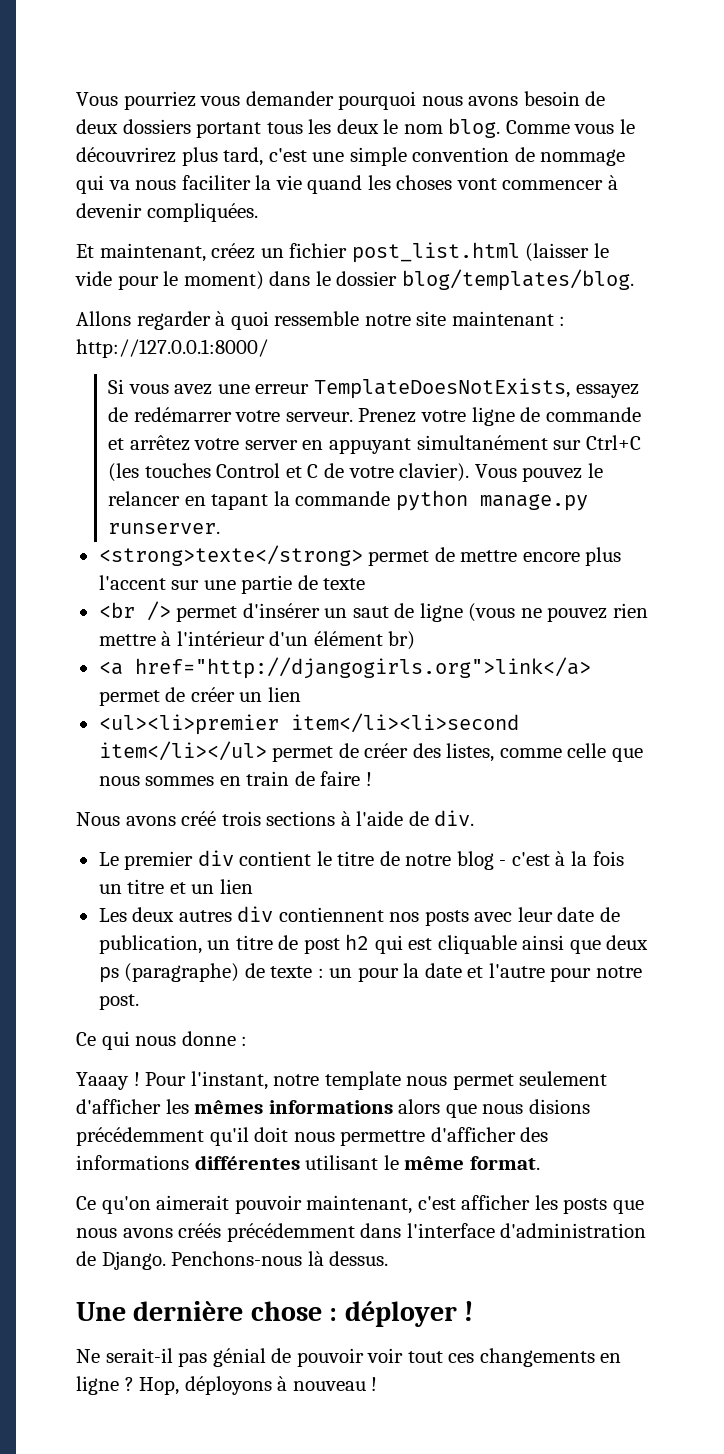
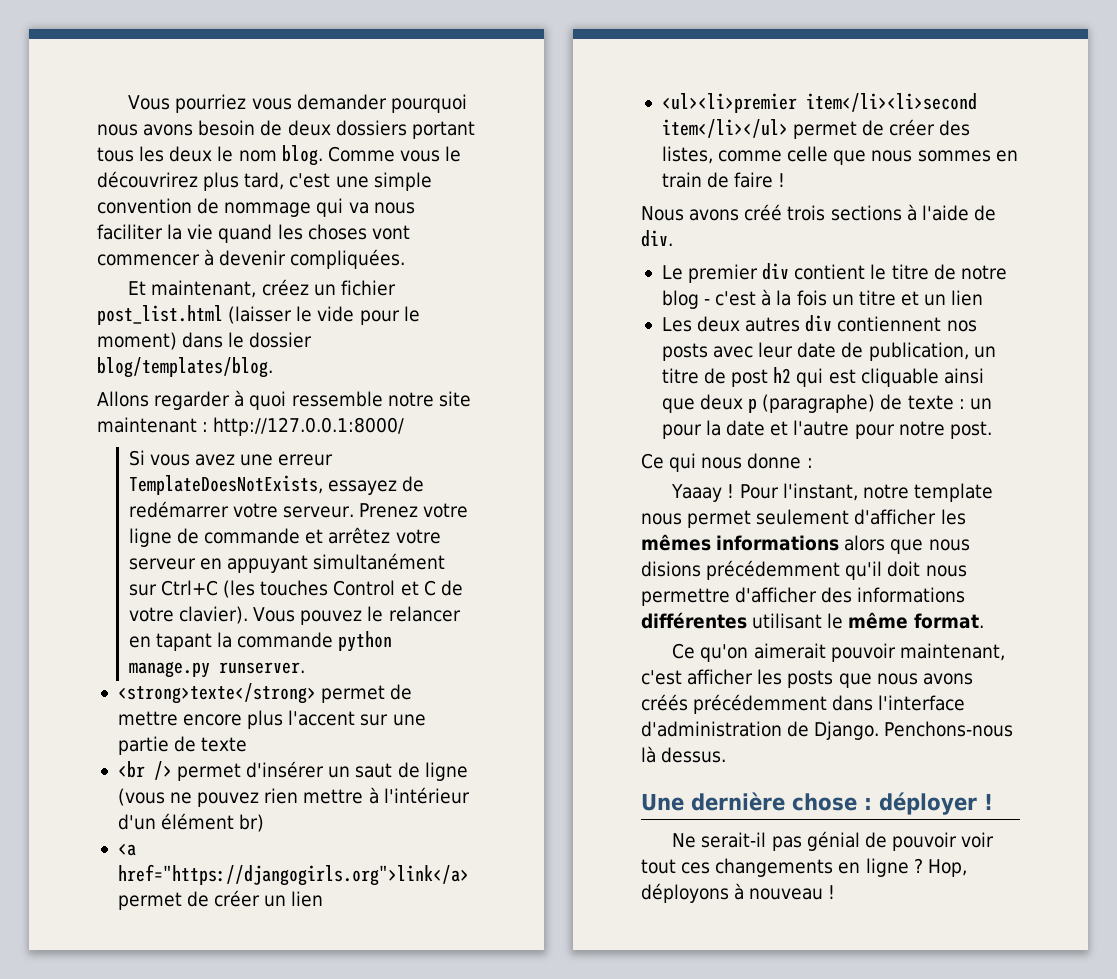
- Prenez votre ligne de commande et arrêtez votre server en appuyant simultanément sur Ctrl+C (les touches Control et C de votre clavier).
+ Prenez votre ligne de commande et arrêtez votre serveur en appuyant simultanément sur Ctrl+C (les touches Control et C de votre clavier).
- <a href="http://djangogirls.org">link</a> permet de créer un lien
+ <a href="https://djangogirls.org">link</a> permet de créer un lien
- Les deux autres div contiennent nos posts avec leur date de publication, un titre de post h2 qui est cliquable ainsi que deux ps (paragraphe) de texte : un pour la date et l'autre pour notre post.
+ Les deux autres div contiennent nos posts avec leur date de publication, un titre de post h2 qui est cliquable ainsi que deux p (paragraphe) de texte : un pour la date et l'autre pour notre post.

